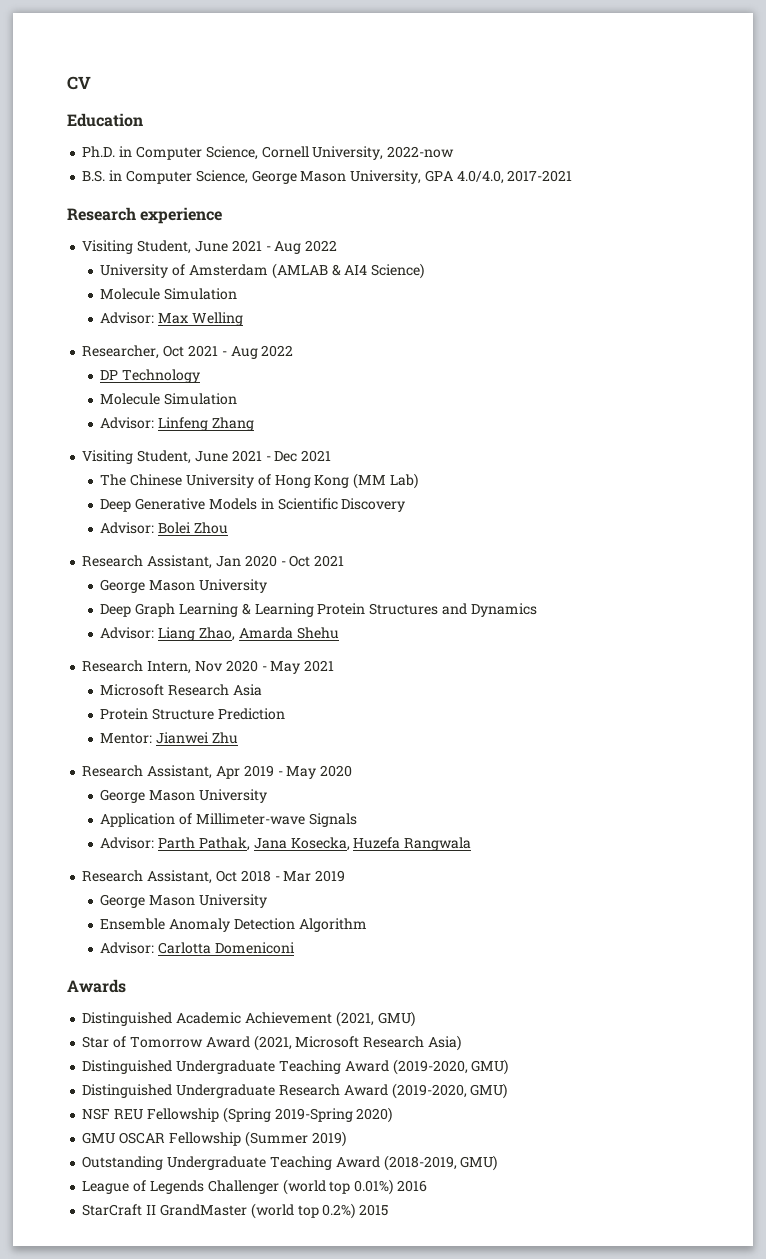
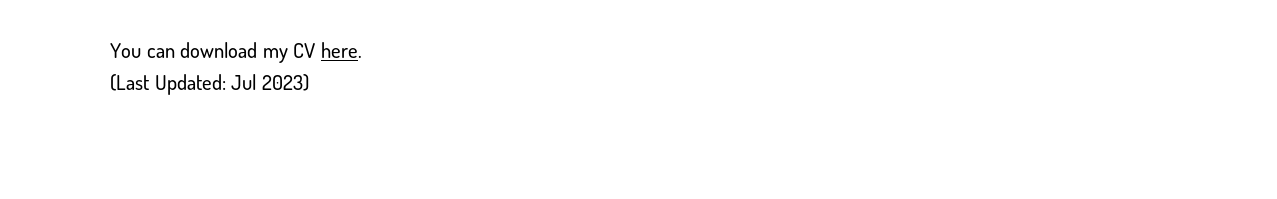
- CV
- Education
- Ph.D. in Computer Science, Cornell University, 2022-now
- B.S. in Computer Science, George Mason University, GPA 4.0/4.0, 2017-2021
- Research experience
- Visiting Student, June 2021 - Aug 2022
- University of Amsterdam (AMLAB & AI4 Science)
- Molecule Simulation
- Advisor: Max Welling
- Researcher, Oct 2021 - Aug 2022
- DP Technology
- Molecule Simulation
- Advisor: Linfeng Zhang
- Visiting Student, June 2021 - Dec 2021
- The Chinese University of Hong Kong (MM Lab)
- Deep Generative Models in Scientific Discovery
- Advisor: Bolei Zhou
- Research Assistant, Jan 2020 - Oct 2021
- George Mason University
- Deep Graph Learning & Learning Protein Structures and Dynamics
- Advisor: Liang Zhao, Amarda Shehu
- Research Intern, Nov 2020 - May 2021
- Microsoft Research Asia
- Protein Structure Prediction
- Mentor: Jianwei Zhu
- Research Assistant, Apr 2019 - May 2020
- George Mason University
- Application of Millimeter-wave Signals
- Advisor: Parth Pathak, Jana Kosecka, Huzefa Rangwala
- Research Assistant, Oct 2018 - Mar 2019
- George Mason University
- Ensemble Anomaly Detection Algorithm
- Advisor: Carlotta Domeniconi
- Awards
- Distinguished Academic Achievement (2021, GMU)
- Star of Tomorrow Award (2021, Microsoft Research Asia)
- Distinguished Undergraduate Teaching Award (2019-2020, GMU)
- Distinguished Undergraduate Research Award (2019-2020, GMU)
- NSF REU Fellowship (Spring 2019-Spring 2020)
- GMU OSCAR Fellowship (Summer 2019)
- Outstanding Undergraduate Teaching Award (2018-2019, GMU)
- League of Legends Challenger (world top 0.01%) 2016
- StarCraft II GrandMaster (world top 0.2%) 2015
+ You can download my CV here.
+ (Last Updated: Jul 2023)

